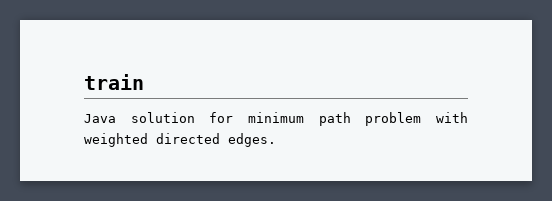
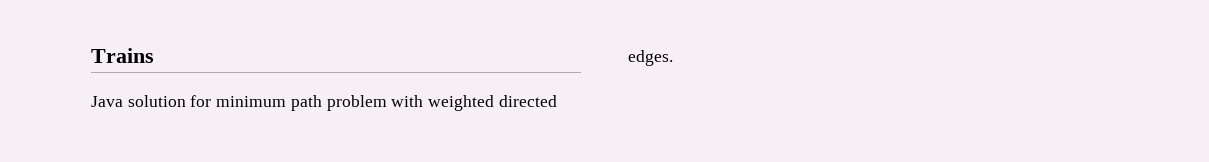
- train
+ Trains

